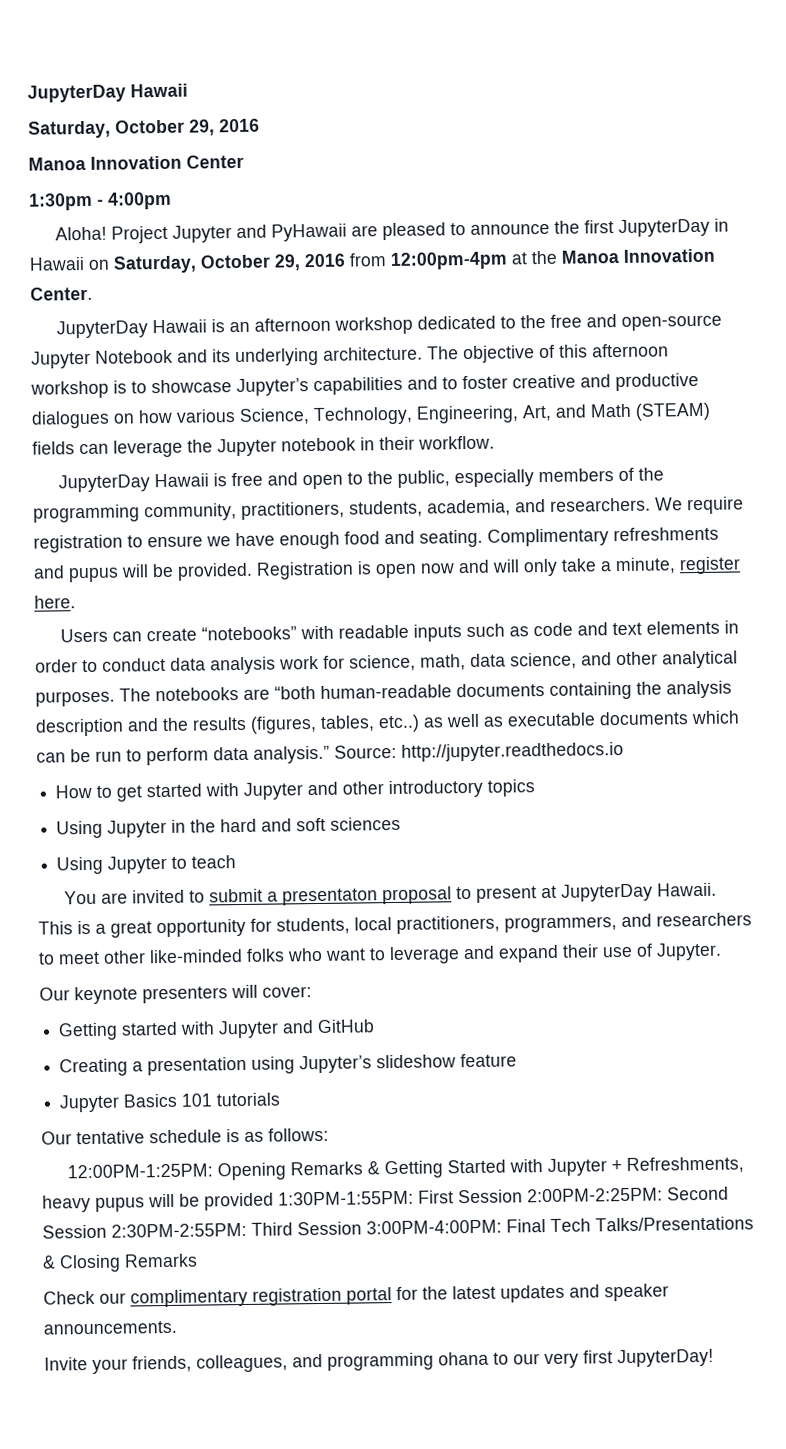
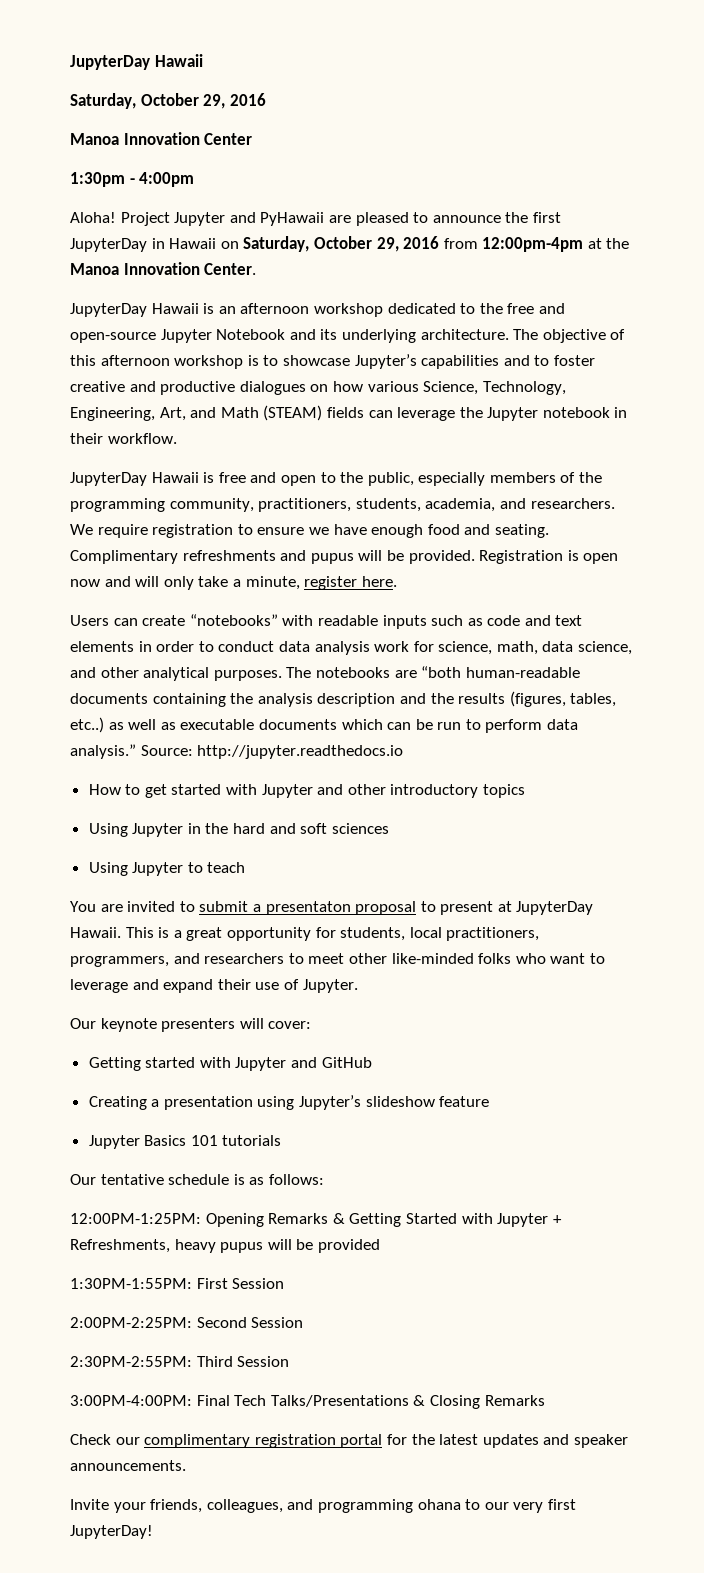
- 12:00PM-1:25PM: Opening Remarks & Getting Started with Jupyter + Refreshments, heavy pupus will be provided 1:30PM-1:55PM: First Session 2:00PM-2:25PM: Second Session 2:30PM-2:55PM: Third Session 3:00PM-4:00PM: Final Tech Talks/Presentations & Closing Remarks
+ 12:00PM-1:25PM: Opening Remarks & Getting Started with Jupyter + Refreshments, heavy pupus will be provided
+ 1:30PM-1:55PM: First Session
+ 2:00PM-2:25PM: Second Session
+ 2:30PM-2:55PM: Third Session
+ 3:00PM-4:00PM: Final Tech Talks/Presentations & Closing Remarks

